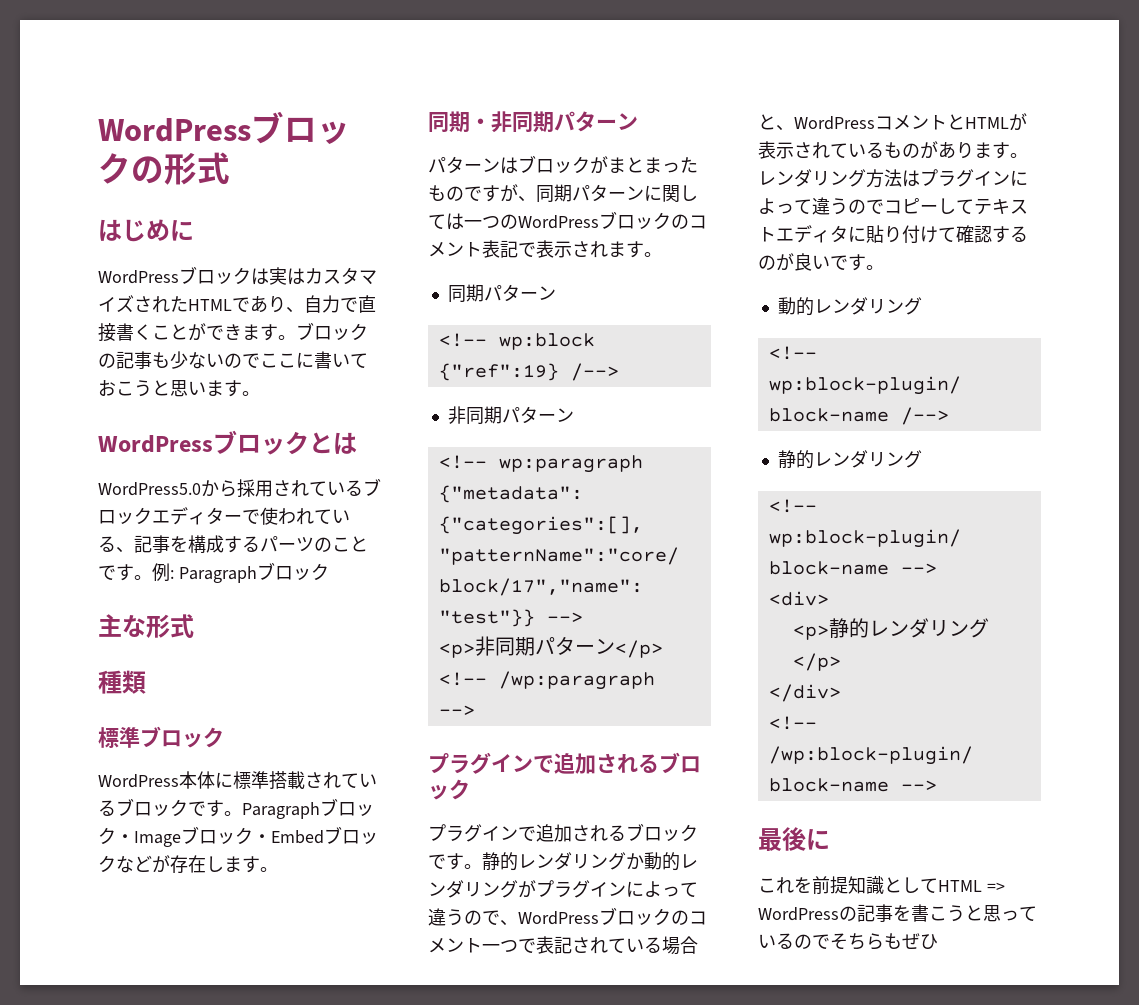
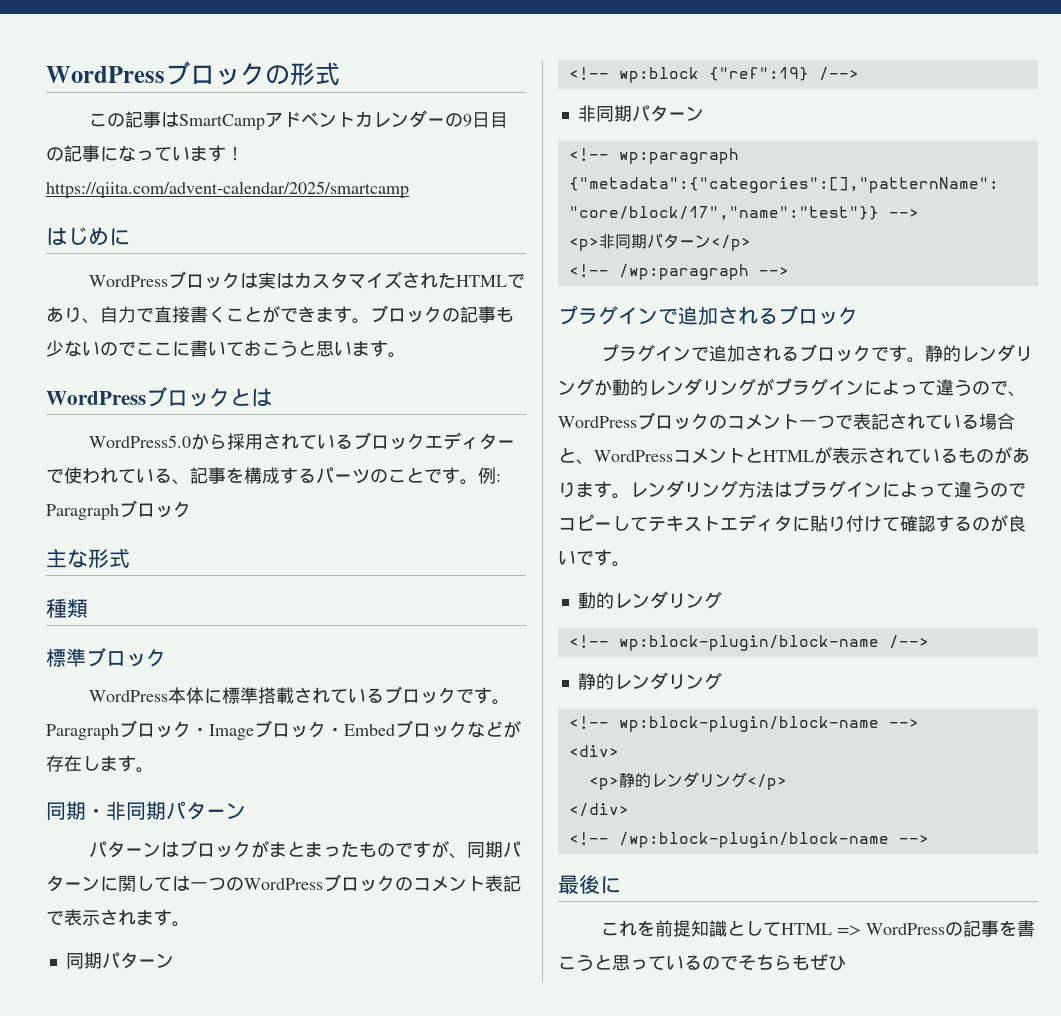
+ この記事はSmartCampアドベントカレンダーの9日目の記事になっています！https://qiita.com/advent-calendar/2025/smartcamp

